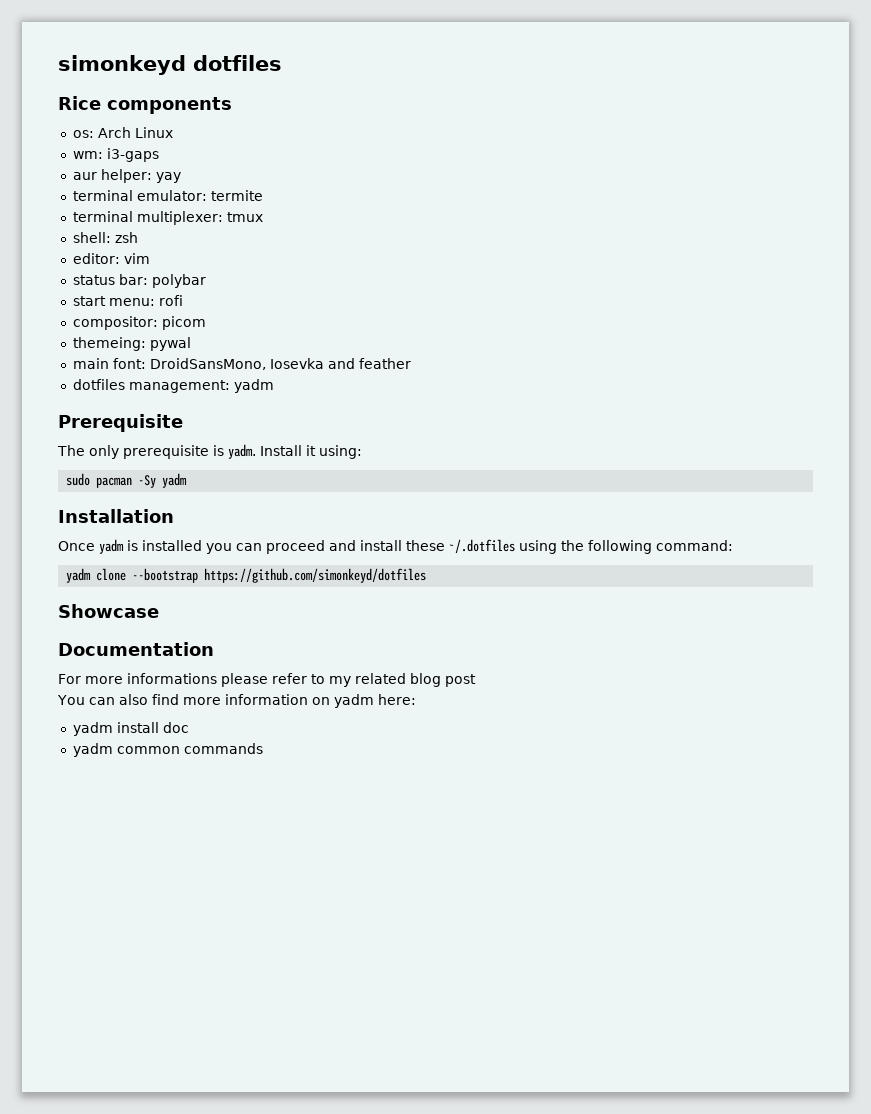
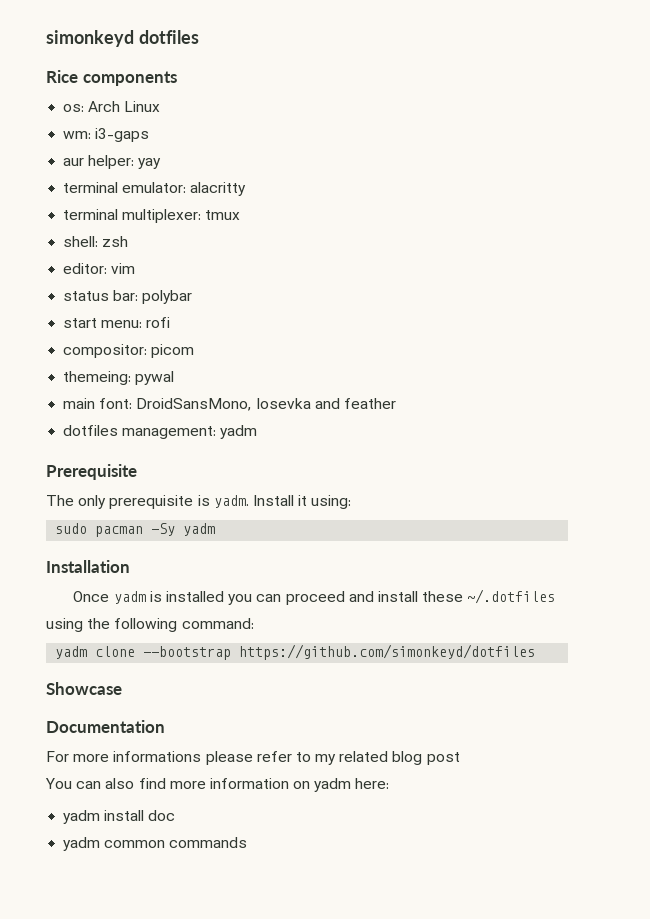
- terminal emulator: termite
+ terminal emulator: alacritty

